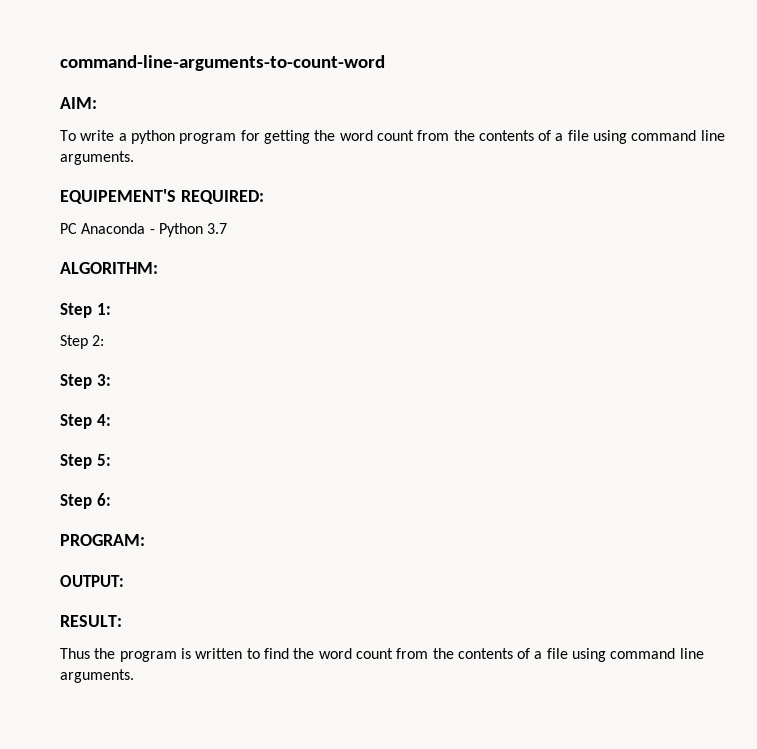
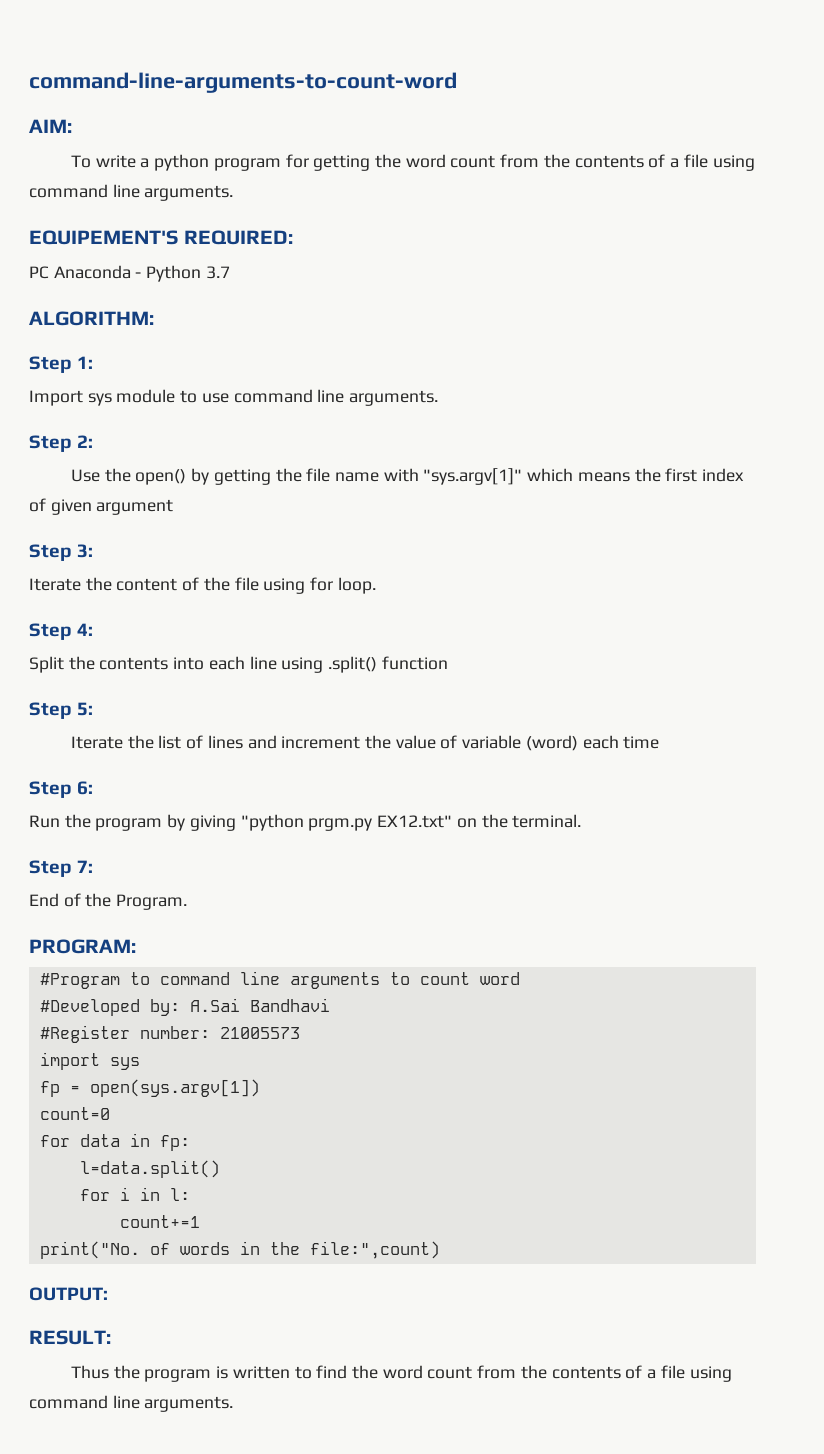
+ Import sys module to use command line arguments.
  Step 2:
+ Use the open() by getting the file name with "sys.argv[1]" which means the first index of given argument
  Step 3:
+ Iterate the content of the file using for loop.
  Step 4:
+ Split the contents into each line using .split() function
  Step 5:
+ Iterate the list of lines and increment the value of variable (word) each time
  Step 6:
+ Run the program by giving "python prgm.py EX12.txt" on the terminal.
+ Step 7:
+ End of the Program.
  PROGRAM:
+ #Program to command line arguments to count word
+ #Developed by: A.Sai Bandhavi
+ #Register number: 21005573
+ import sys
+ fp = open(sys.argv[1])
+ count=0
+ for data in fp:
+ l=data.split()
+ for i in l:
+ count+=1
+ print("No. of words in the file:",count)

